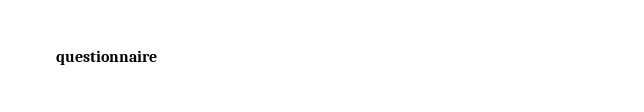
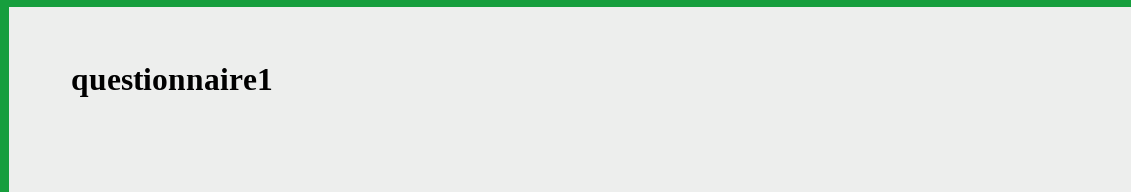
- questionnaire
+ questionnaire1

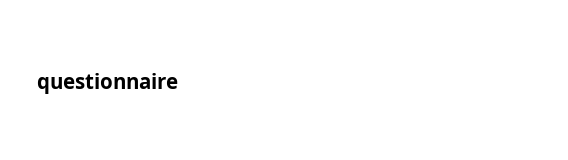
- questionnaire1
+ questionnaire

